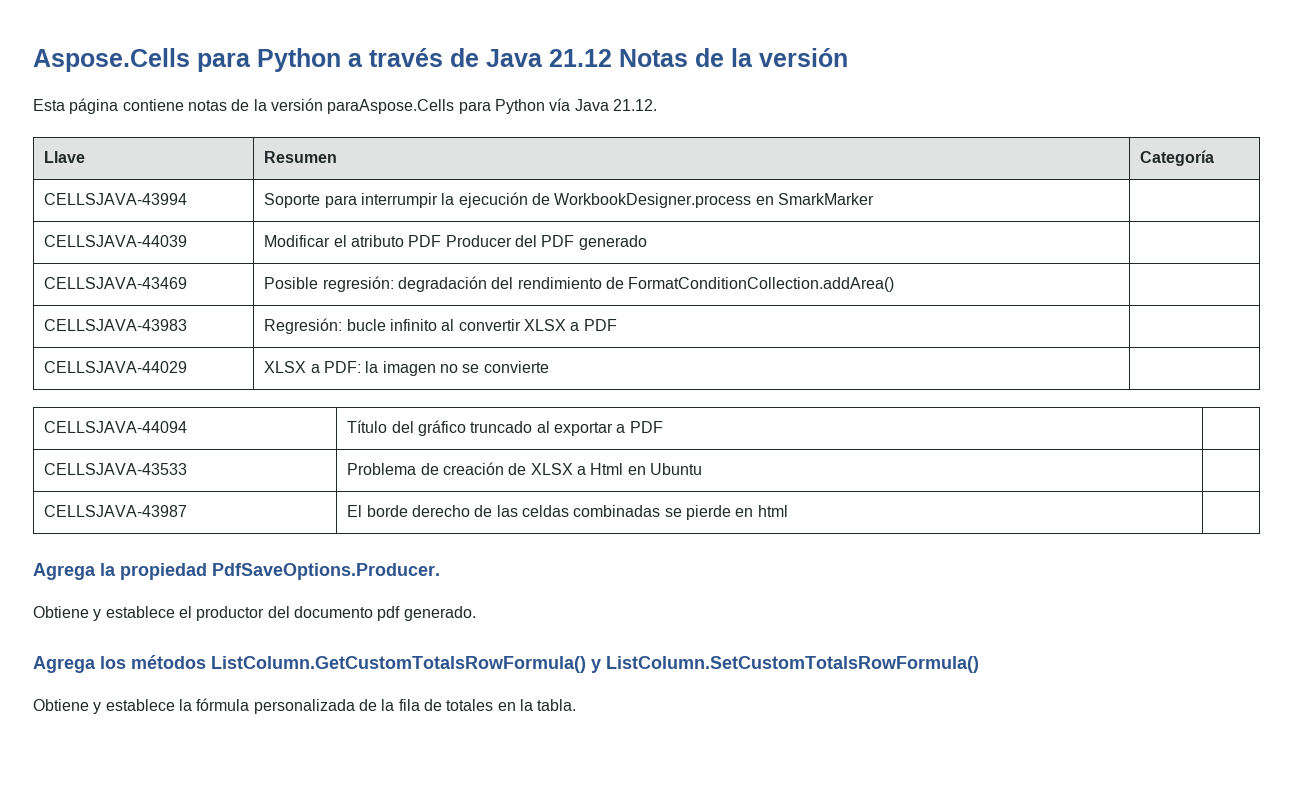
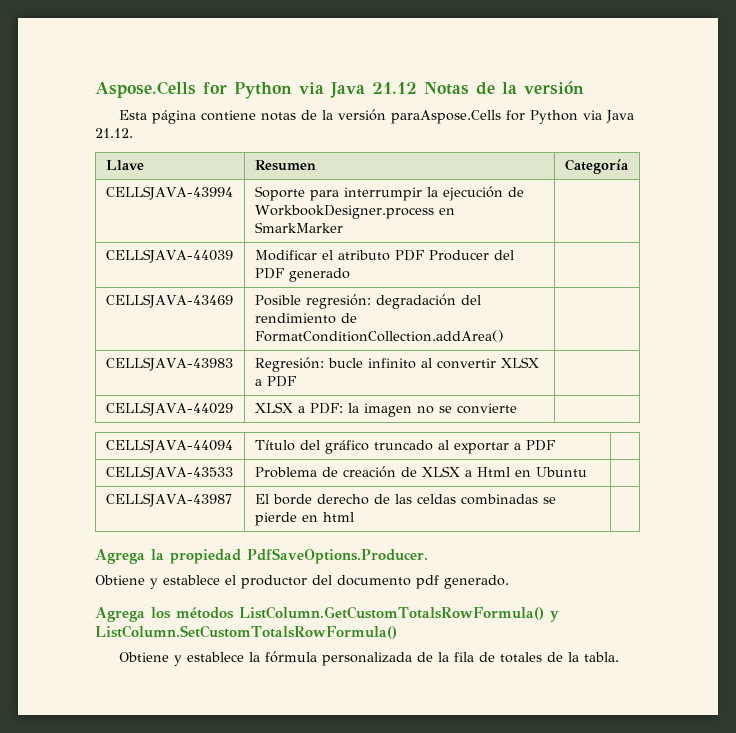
- Aspose.Cells para Python a través de Java 21.12 Notas de la versión
+ Aspose.Cells for Python via Java 21.12 Notas de la versión
- Esta página contiene notas de la versión paraAspose.Cells para Python vía Java 21.12.
+ Esta página contiene notas de la versión paraAspose.Cells for Python via Java 21.12.
- Obtiene y establece la fórmula personalizada de la fila de totales en la tabla.
+ Obtiene y establece la fórmula personalizada de la fila de totales de la tabla.

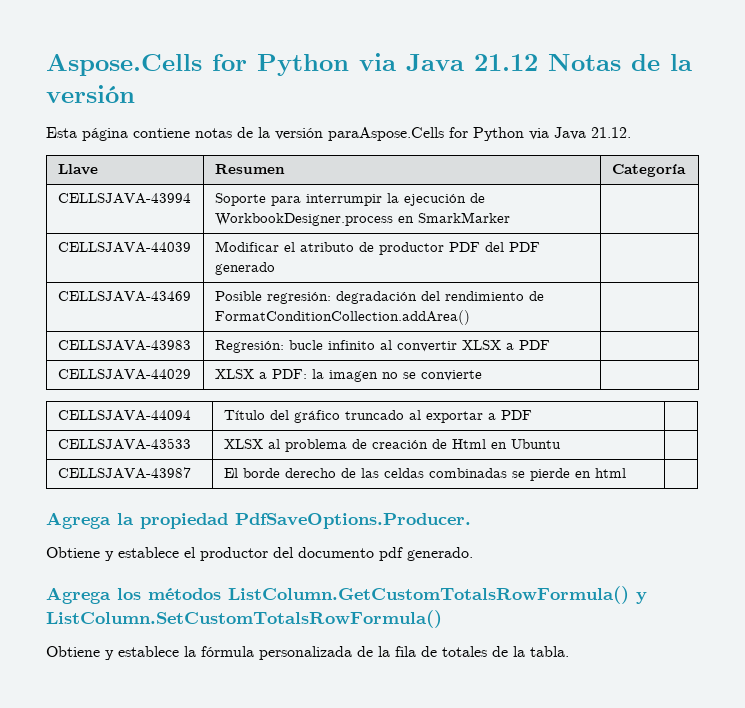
- CELLSJAVA-44039 | Modificar el atributo PDF Producer del PDF generado |
+ CELLSJAVA-44039 | Modificar el atributo de productor PDF del PDF generado |
- CELLSJAVA-43533 | Problema de creación de XLSX a Html en Ubuntu |
+ CELLSJAVA-43533 | XLSX al problema de creación de Html en Ubuntu |

